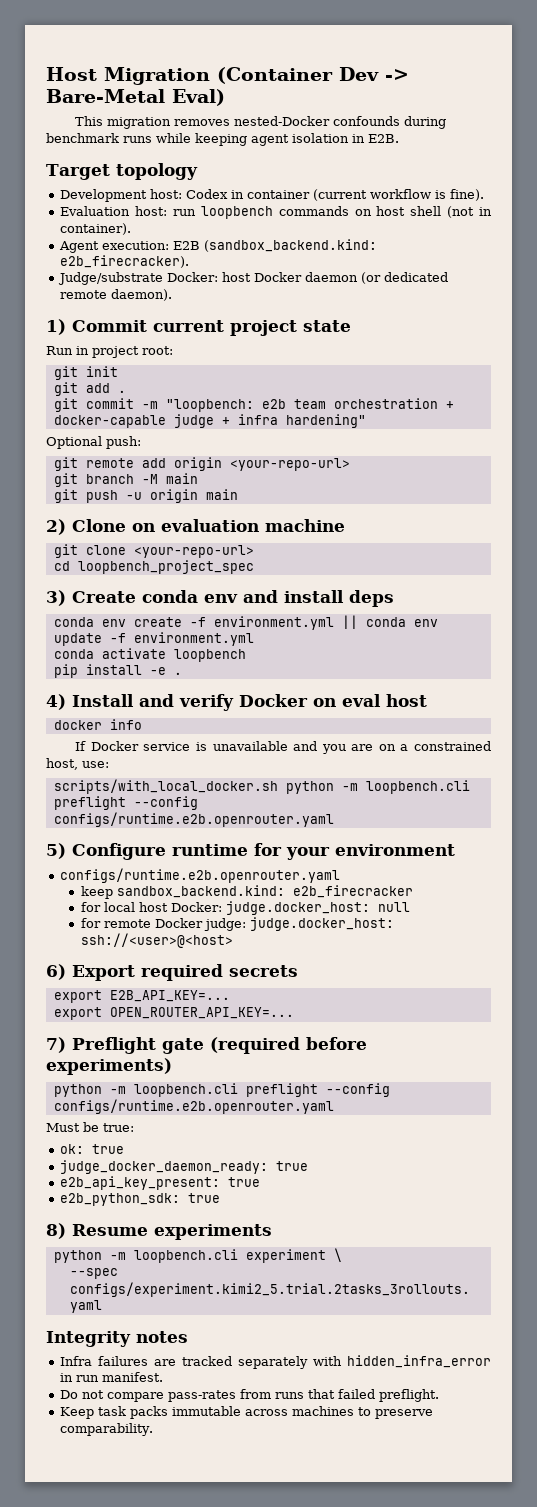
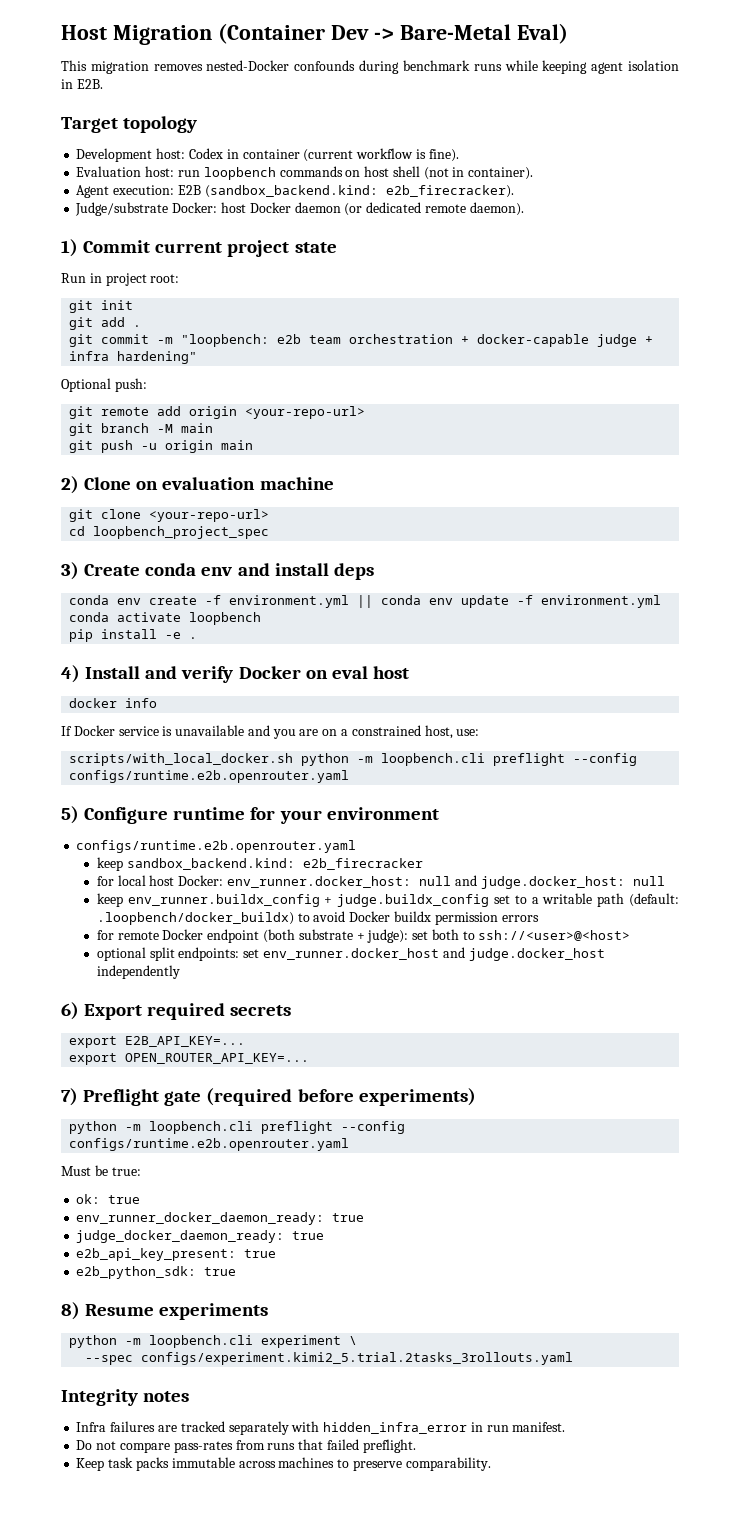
- for local host Docker: judge.docker_host: null
+ for local host Docker: env_runner.docker_host: null and judge.docker_host: null
- for remote Docker judge: judge.docker_host: ssh://<user>@<host>
+ keep env_runner.buildx_config + judge.buildx_config set to a writable path (default: .loopbench/docker_buildx) to avoid Docker buildx permission errors
+ for remote Docker endpoint (both substrate + judge): set both to ssh://<user>@<host>
+ optional split endpoints: set env_runner.docker_host and judge.docker_host independently
+ env_runner_docker_daemon_ready: true

